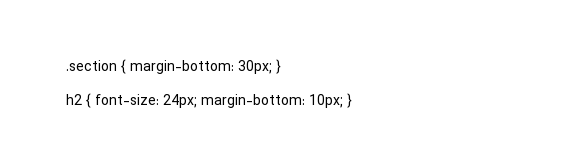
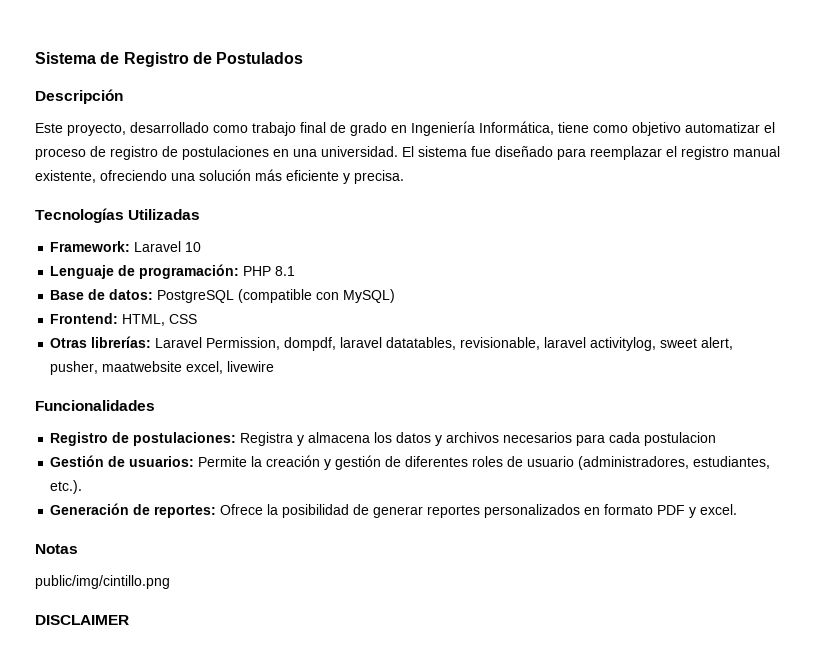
- .section { margin-bottom: 30px; }
- h2 { font-size: 24px; margin-bottom: 10px; }
+ Sistema de Registro de Postulados
+ Descripción
+ Este proyecto, desarrollado como trabajo final de grado en Ingeniería Informática, tiene como objetivo automatizar el proceso de registro de postulaciones en una universidad. El sistema fue diseñado para reemplazar el registro manual existente, ofreciendo una solución más eficiente y precisa.
+ Tecnologías Utilizadas
+ Framework: Laravel 10
+ Lenguaje de programación: PHP 8.1
+ Base de datos: PostgreSQL (compatible con MySQL)
+ Frontend: HTML, CSS
+ Otras librerías: Laravel Permission, dompdf, laravel datatables, revisionable, laravel activitylog, sweet alert, pusher, maatwebsite excel, livewire
+ Funcionalidades
+ Registro de postulaciones: Registra y almacena los datos y archivos necesarios para cada postulacion
+ Gestión de usuarios: Permite la creación y gestión de diferentes roles de usuario (administradores, estudiantes, etc.).
+ Generación de reportes: Ofrece la posibilidad de generar reportes personalizados en formato PDF y excel.
+ Notas
+ public/img/cintillo.png
+ DISCLAIMER

